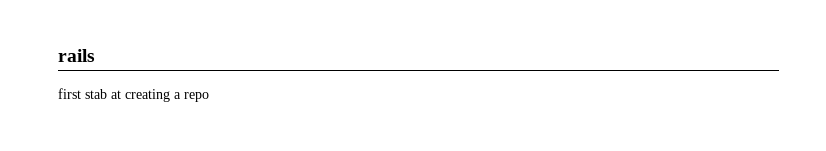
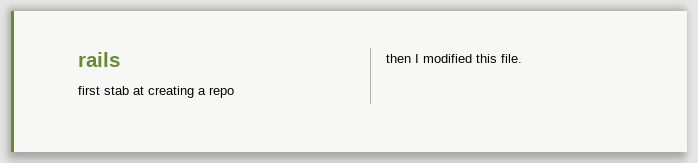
+ then I modified this file.

